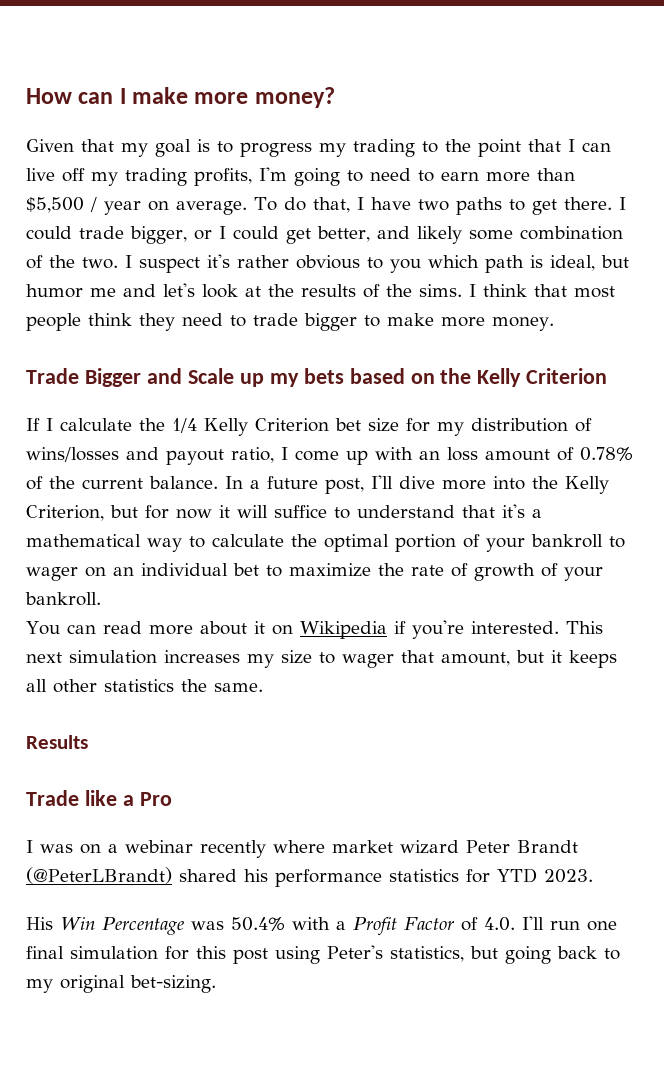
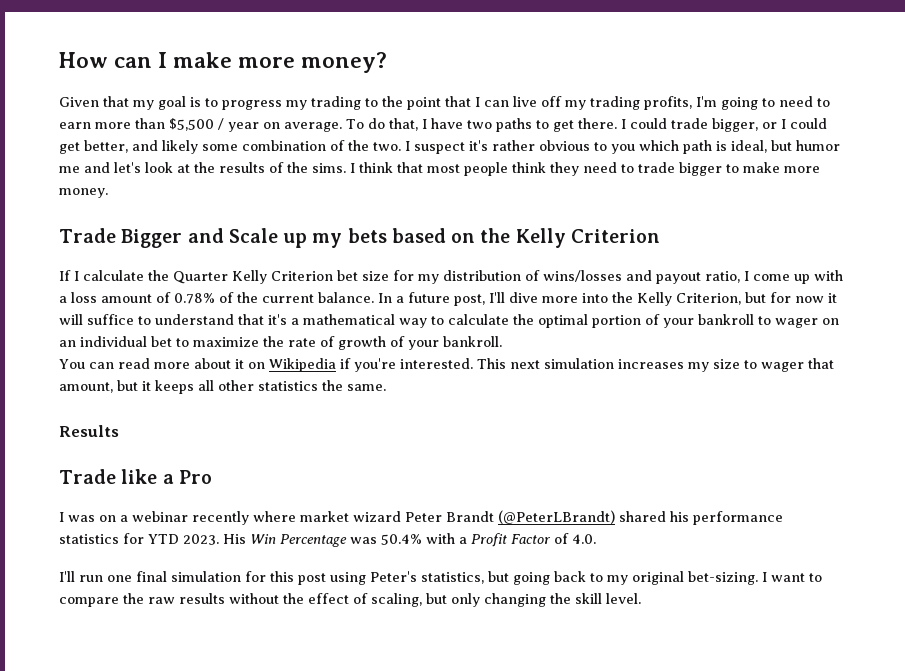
- If I calculate the 1/4 Kelly Criterion bet size for my distribution of wins/losses and payout ratio, I come up with an loss amount of 0.78% of the current balance.
+ If I calculate the Quarter Kelly Criterion bet size for my distribution of wins/losses and payout ratio, I come up with a loss amount of 0.78% of the current balance.
- I was on a webinar recently where market wizard Peter Brandt (@PeterLBrandt) shared his performance statistics for YTD 2023.
- His Win Percentage was 50.4% with a Profit Factor of 4.0. I'll run one final simulation for this post using Peter's statistics, but going back to my original bet-sizing.
+ I was on a webinar recently where market wizard Peter Brandt (@PeterLBrandt) shared his performance statistics for YTD 2023. His Win Percentage was 50.4% with a Profit Factor of 4.0.
+ I'll run one final simulation for this post using Peter's statistics, but going back to my original bet-sizing.
+ I want to compare the raw results without the effect of scaling, but only changing the skill level.

